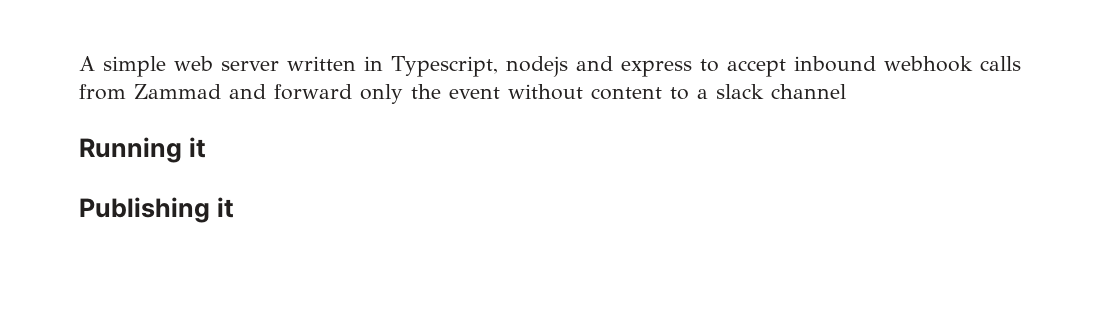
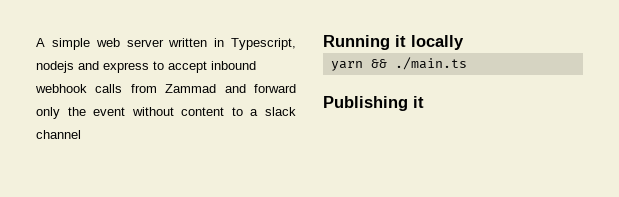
- Running it
+ Running it locally
+ yarn && ./main.ts

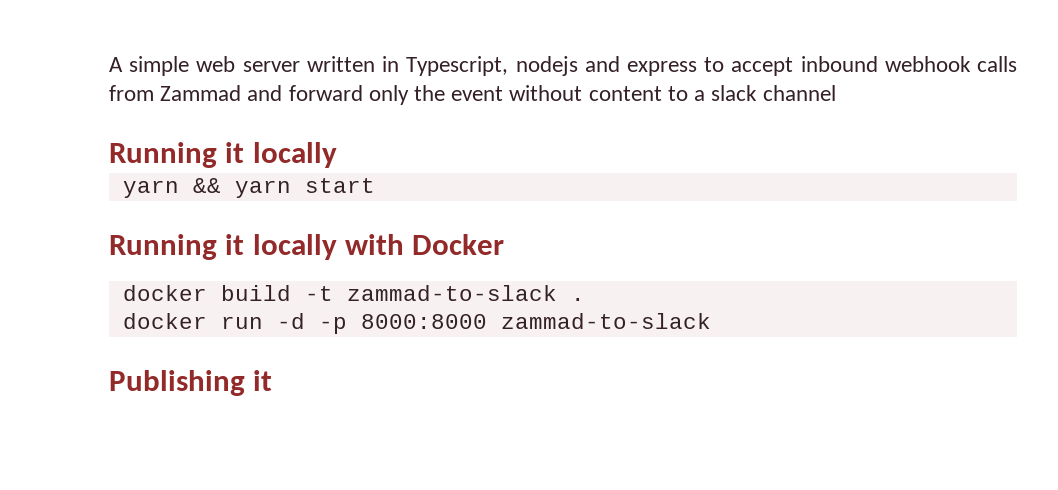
- yarn && ./main.ts
+ yarn && yarn start
+ Running it locally with Docker
+ docker build -t zammad-to-slack .
+ docker run -d -p 8000:8000 zammad-to-slack

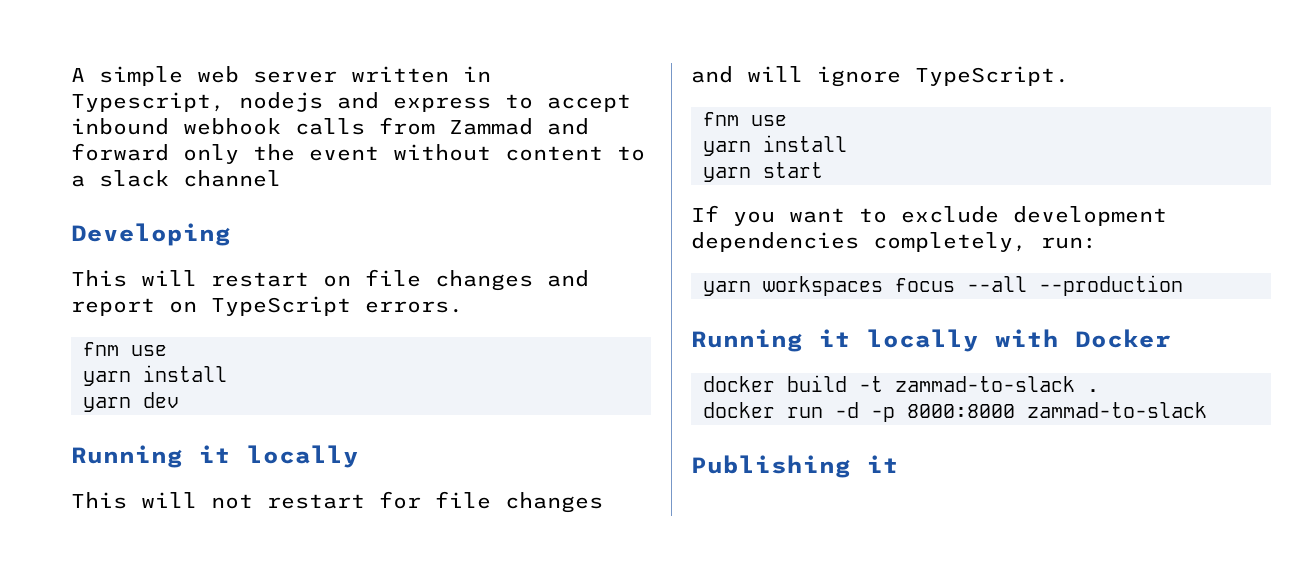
  A simple web server written in Typescript, nodejs and express to accept inbound webhook calls from Zammad and forward only the event without content to a slack channel
+ Developing
+ This will restart on file changes and report on TypeScript errors.
+ fnm use
+ yarn install
+ yarn dev
  Running it locally
- yarn && yarn start
+ This will not restart for file changes and will ignore TypeScript.
+ fnm use
+ yarn install
+ yarn start
+ If you want to exclude development dependencies completely, run:
+ yarn workspaces focus --all --production

